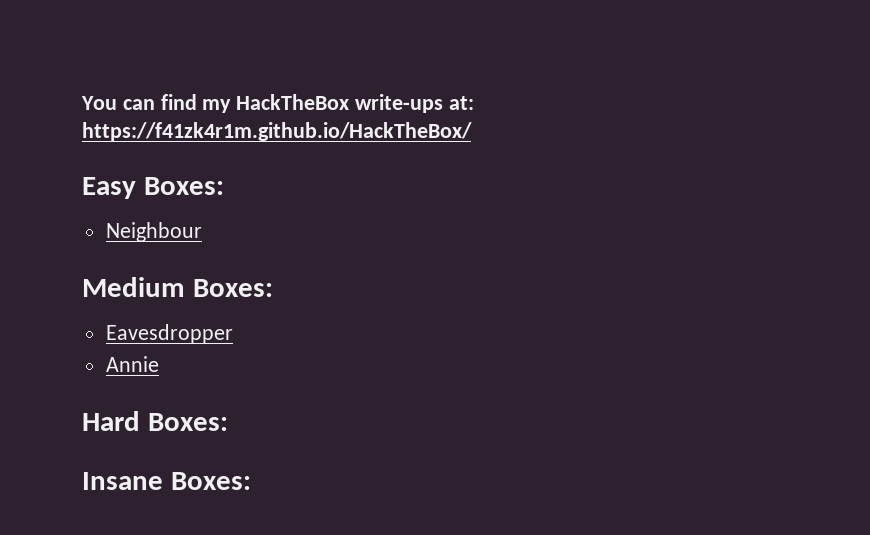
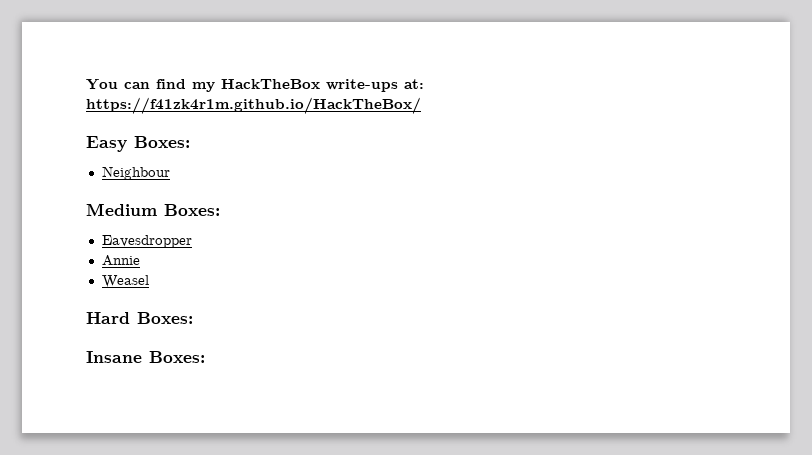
+ Weasel

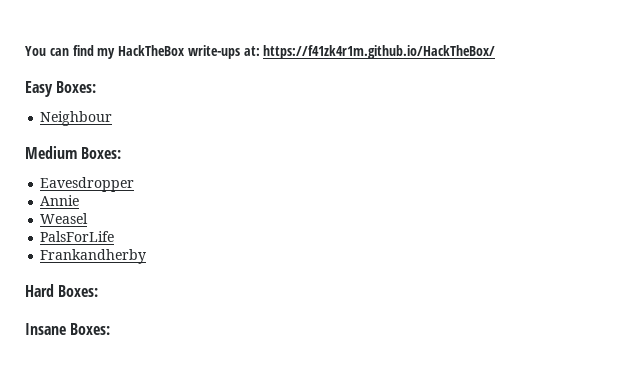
+ PalsForLife
+ Frankandherby

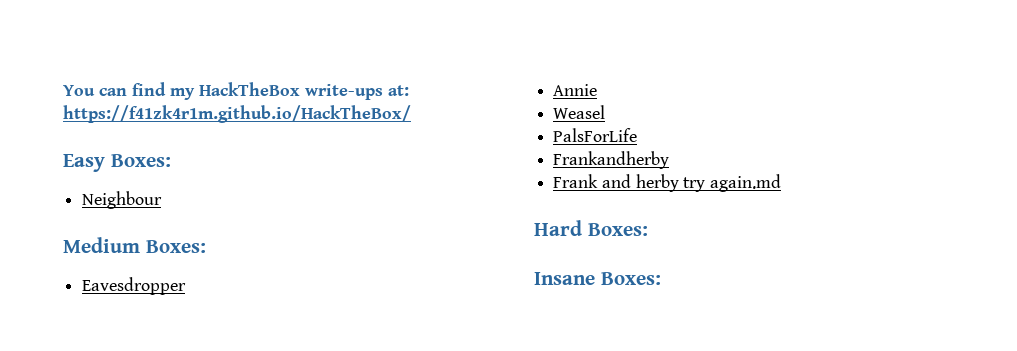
+ Frank and herby try again.md

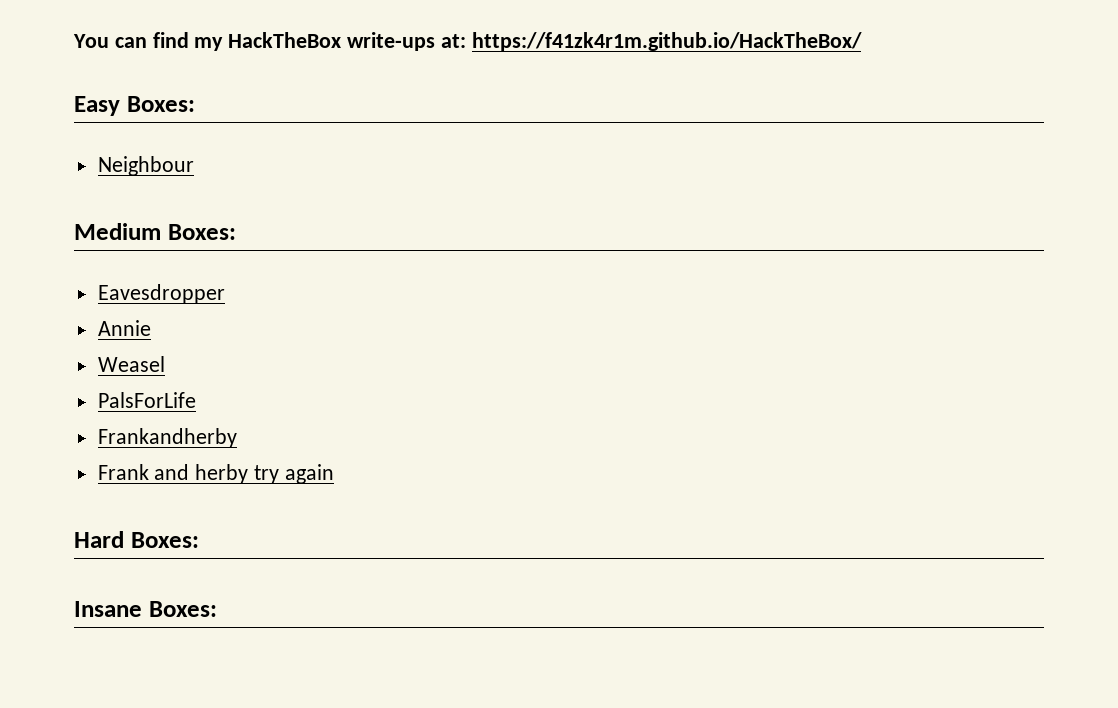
- Frank and herby try again.md
+ Frank and herby try again

